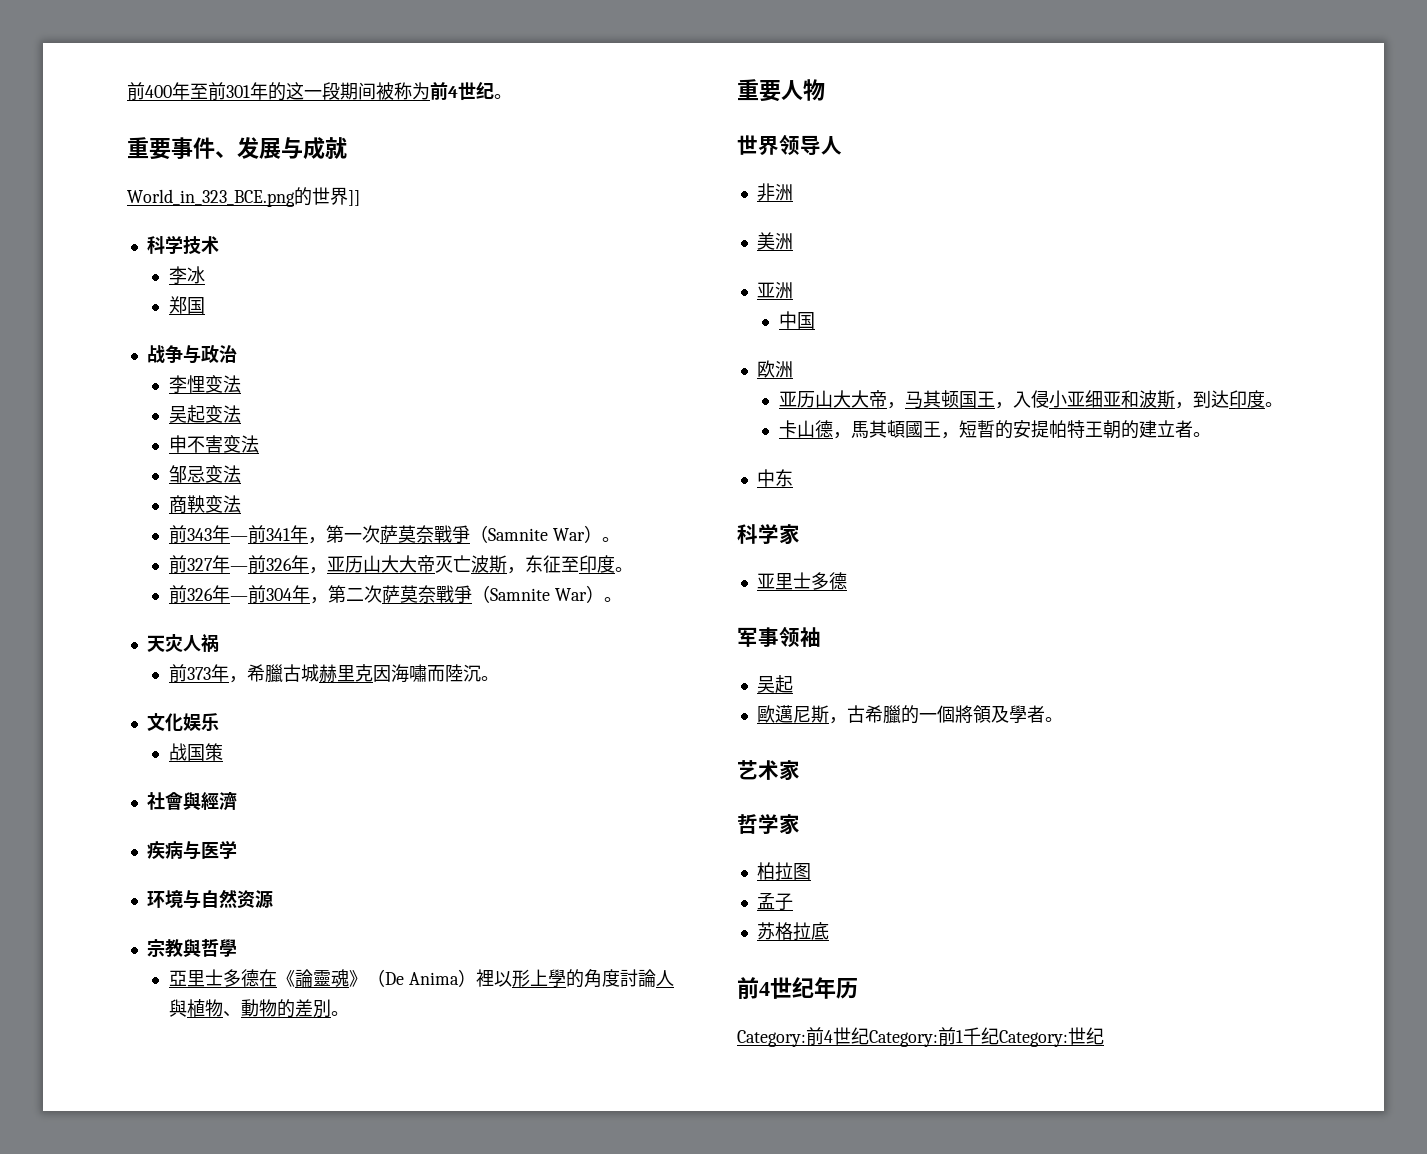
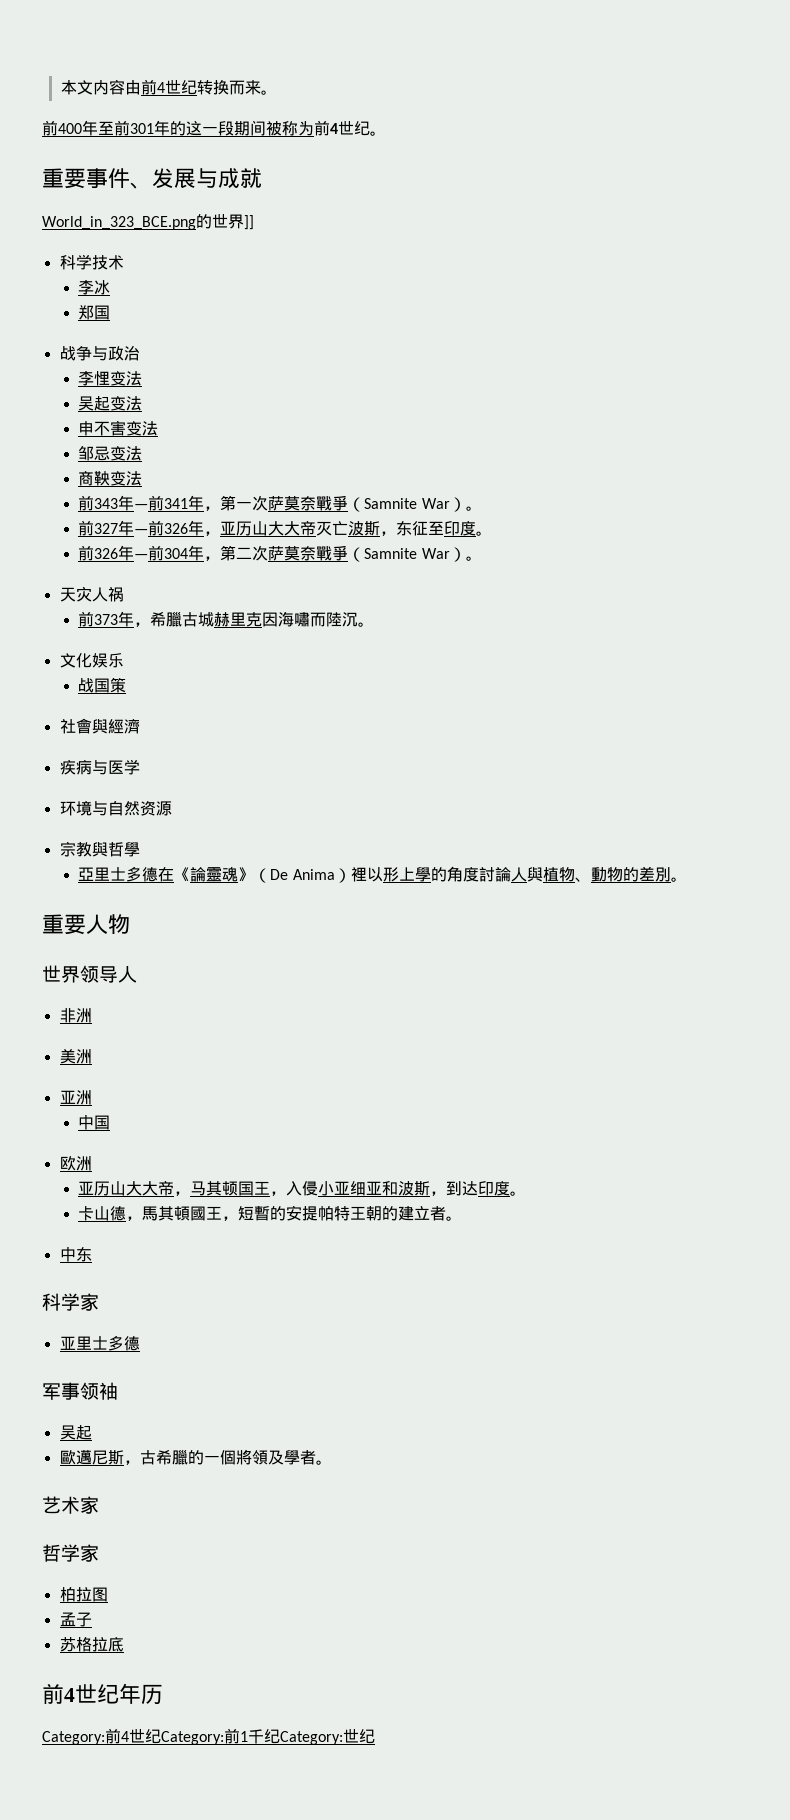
+ 本文内容由前4世纪转换而来。

